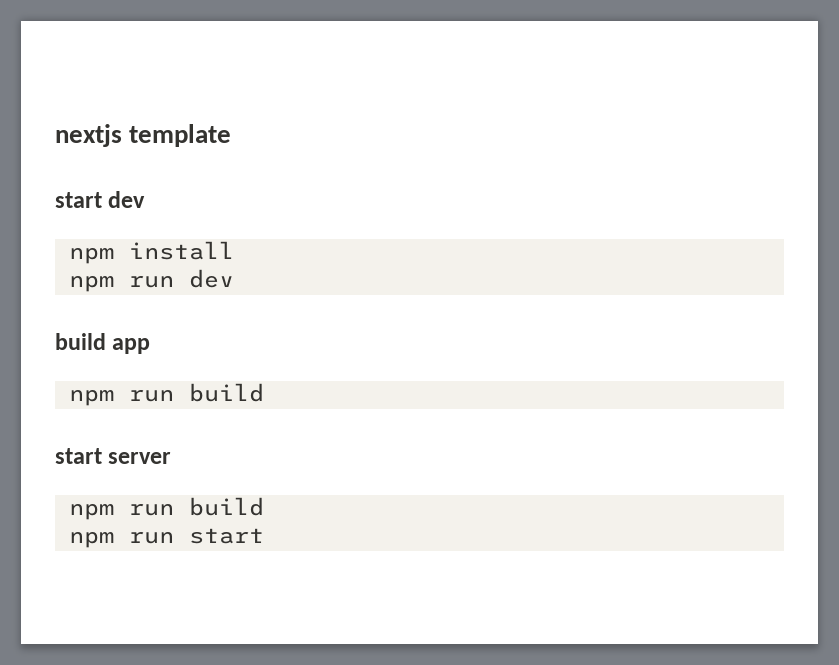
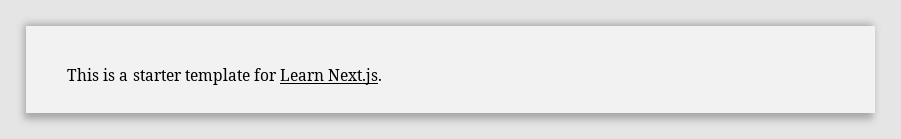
- nextjs template
- start dev
- npm install
- npm run dev
- build app
- npm run build
- start server
- npm run build
- npm run start
+ This is a starter template for Learn Next.js.

